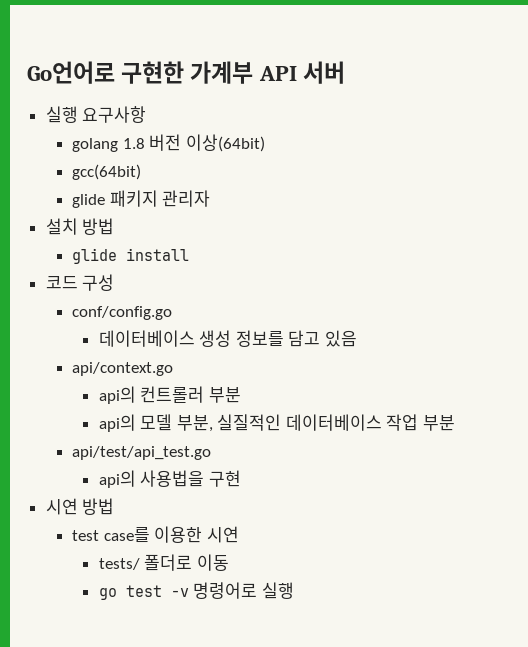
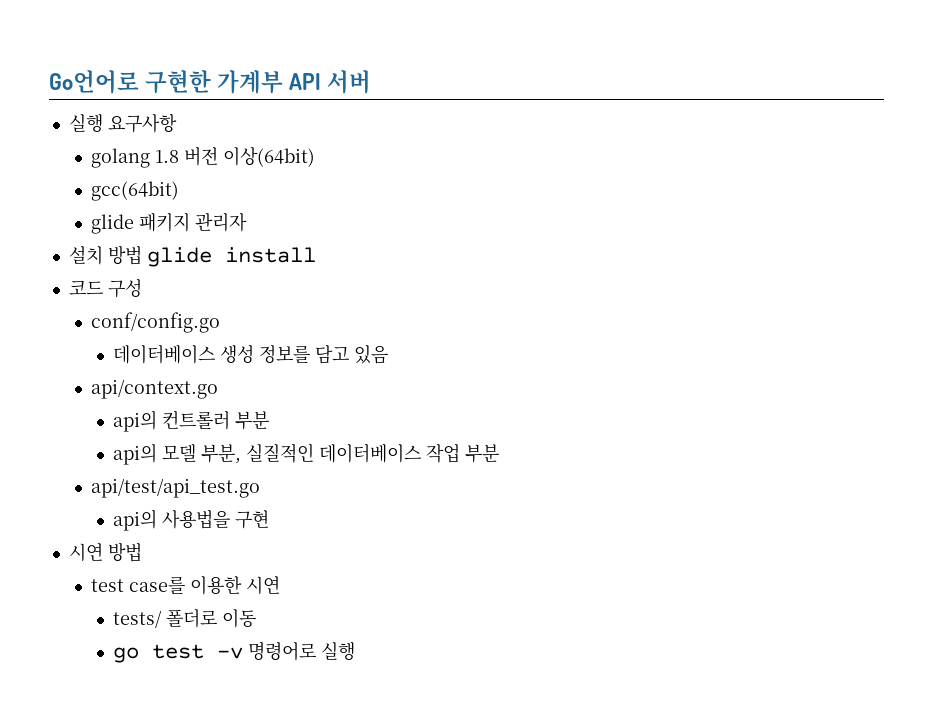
- 설치 방법
- glide install
+ 설치 방법 glide install

